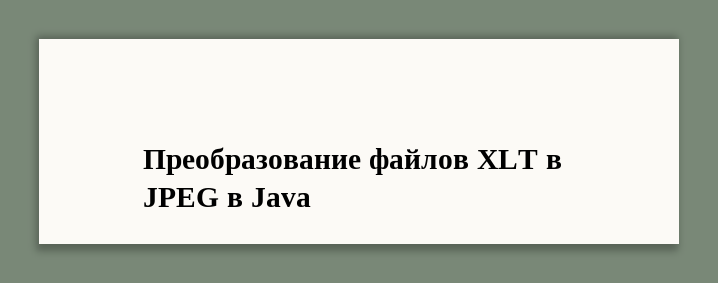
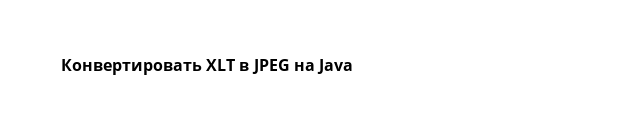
- Преобразование файлов XLT в JPEG в Java
+ Конвертировать XLT в JPEG на Java

